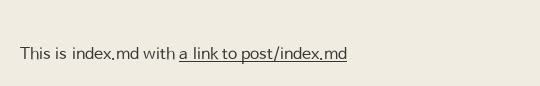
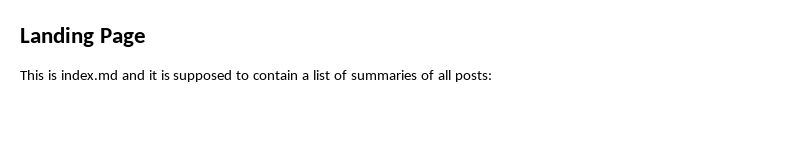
+ Landing Page
- This is index.md with a link to post/index.md
+ This is index.md and it is supposed to contain a list of summaries of all posts:

